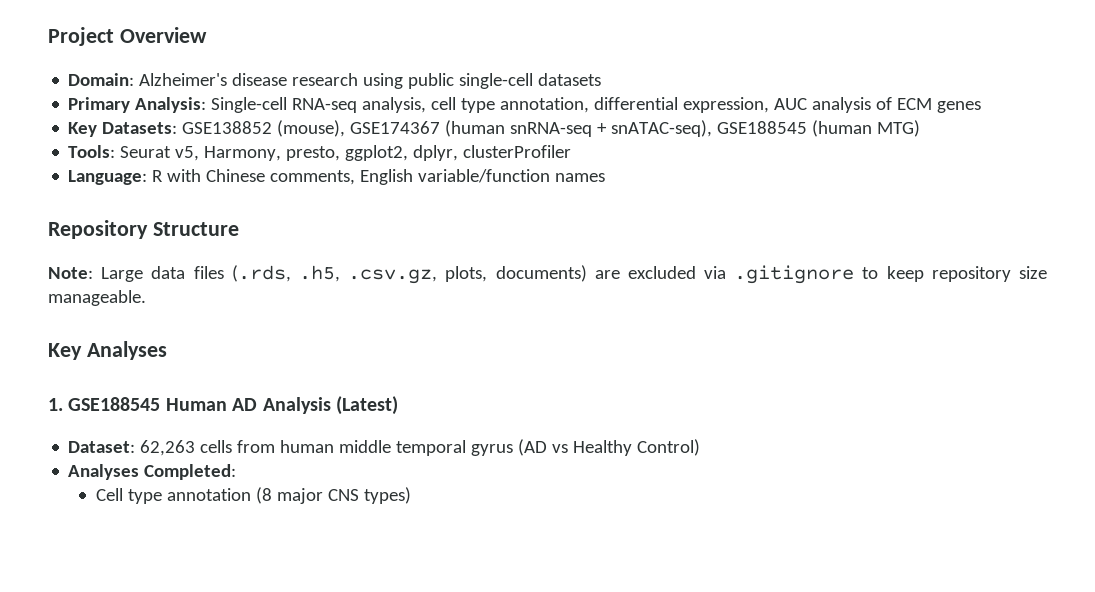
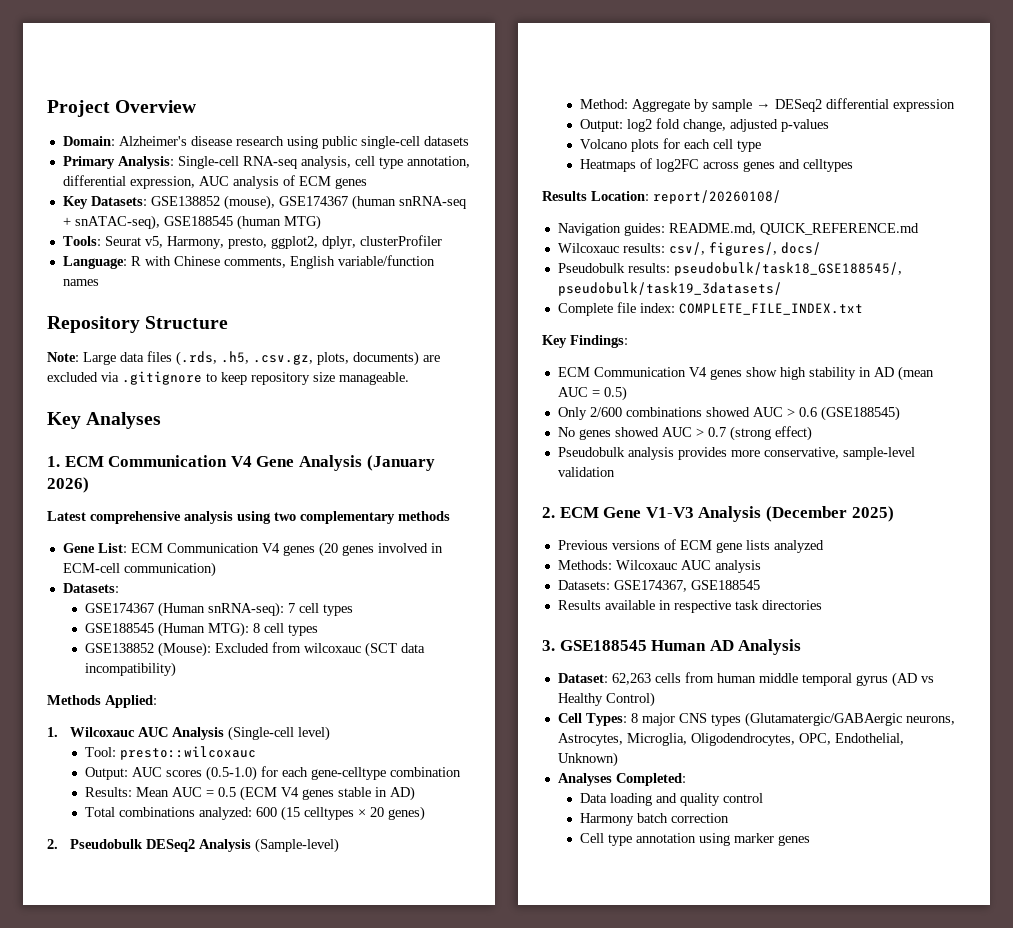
- 1. GSE188545 Human AD Analysis (Latest)
+ 1. ECM Communication V4 Gene Analysis (January 2026)
+ Latest comprehensive analysis using two complementary methods
+ Gene List: ECM Communication V4 genes (20 genes involved in ECM-cell communication)
+ Datasets:
+ GSE174367 (Human snRNA-seq): 7 cell types
+ GSE188545 (Human MTG): 8 cell types
+ GSE138852 (Mouse): Excluded from wilcoxauc (SCT data incompatibility)
+ Methods Applied:
+ 1. Wilcoxauc AUC Analysis (Single-cell level)
+ Tool: presto::wilcoxauc
+ Output: AUC scores (0.5-1.0) for each gene-celltype combination
+ Results: Mean AUC = 0.5 (ECM V4 genes stable in AD)
+ Total combinations analyzed: 600 (15 celltypes × 20 genes)
+ 2. Pseudobulk DESeq2 Analysis (Sample-level)
+ Method: Aggregate by sample → DESeq2 differential expression
+ Output: log2 fold change, adjusted p-values
+ Volcano plots for each cell type
+ Heatmaps of log2FC across genes and celltypes
+ Results Location: report/20260108/
+ Navigation guides: README.md, QUICK_REFERENCE.md
+ Wilcoxauc results: csv/, figures/, docs/
+ Pseudobulk results: pseudobulk/task18_GSE188545/, pseudobulk/task19_3datasets/
+ Complete file index: COMPLETE_FILE_INDEX.txt
+ Key Findings:
+ ECM Communication V4 genes show high stability in AD (mean AUC = 0.5)
+ Only 2/600 combinations showed AUC > 0.6 (GSE188545)
+ No genes showed AUC > 0.7 (strong effect)
+ Pseudobulk analysis provides more conservative, sample-level validation
+ 2. ECM Gene V1-V3 Analysis (December 2025)
+ Previous versions of ECM gene lists analyzed
+ Methods: Wilcoxauc AUC analysis
+ Datasets: GSE174367, GSE188545
+ Results available in respective task directories
+ 3. GSE188545 Human AD Analysis
+ Cell Types: 8 major CNS types (Glutamatergic/GABAergic neurons, Astrocytes, Microglia, Oligodendrocytes, OPC, Endothelial, Unknown)
  Analyses Completed:
+ Data loading and quality control
+ Harmony batch correction
- Cell type annotation (8 major CNS types)
+ Cell type annotation using marker genes

